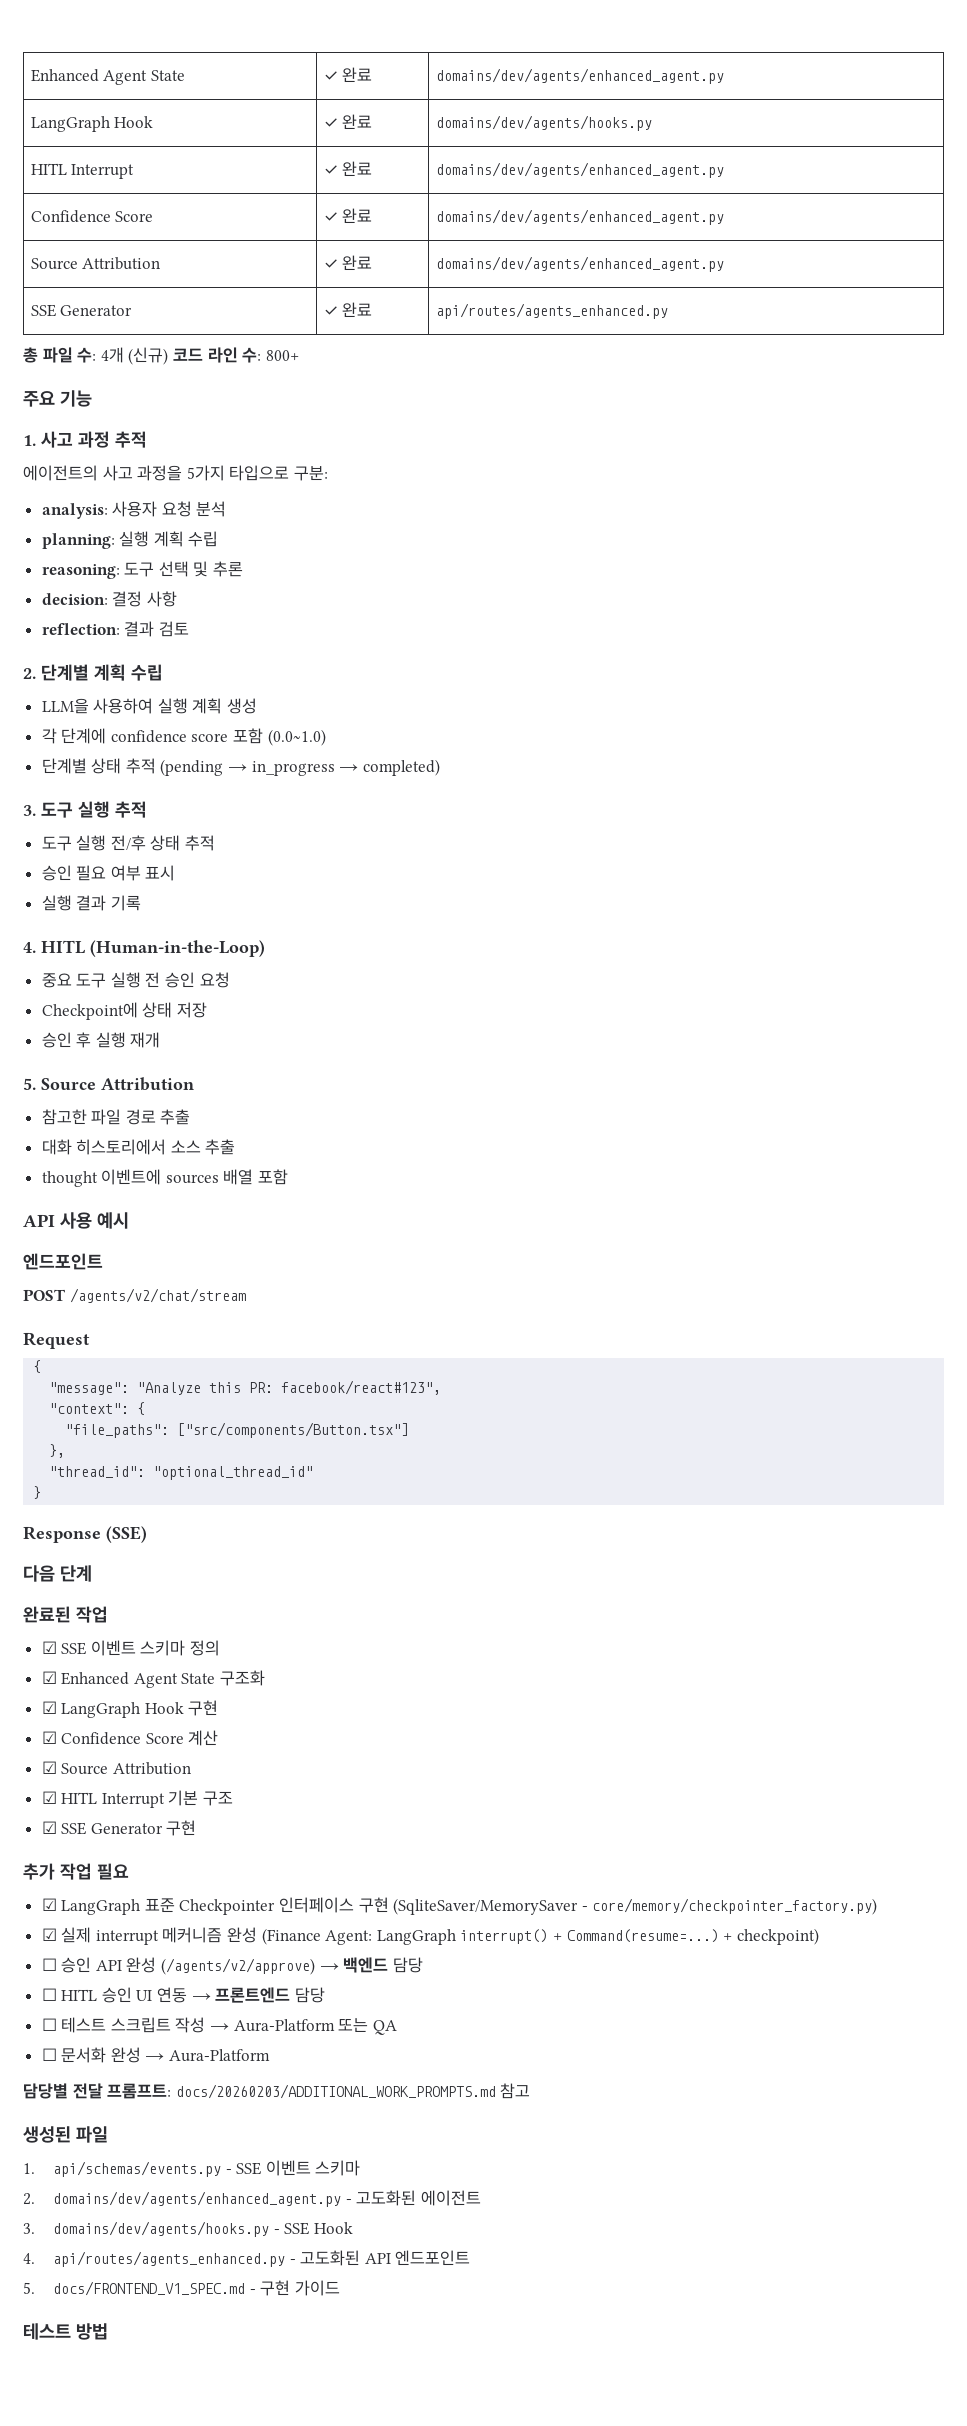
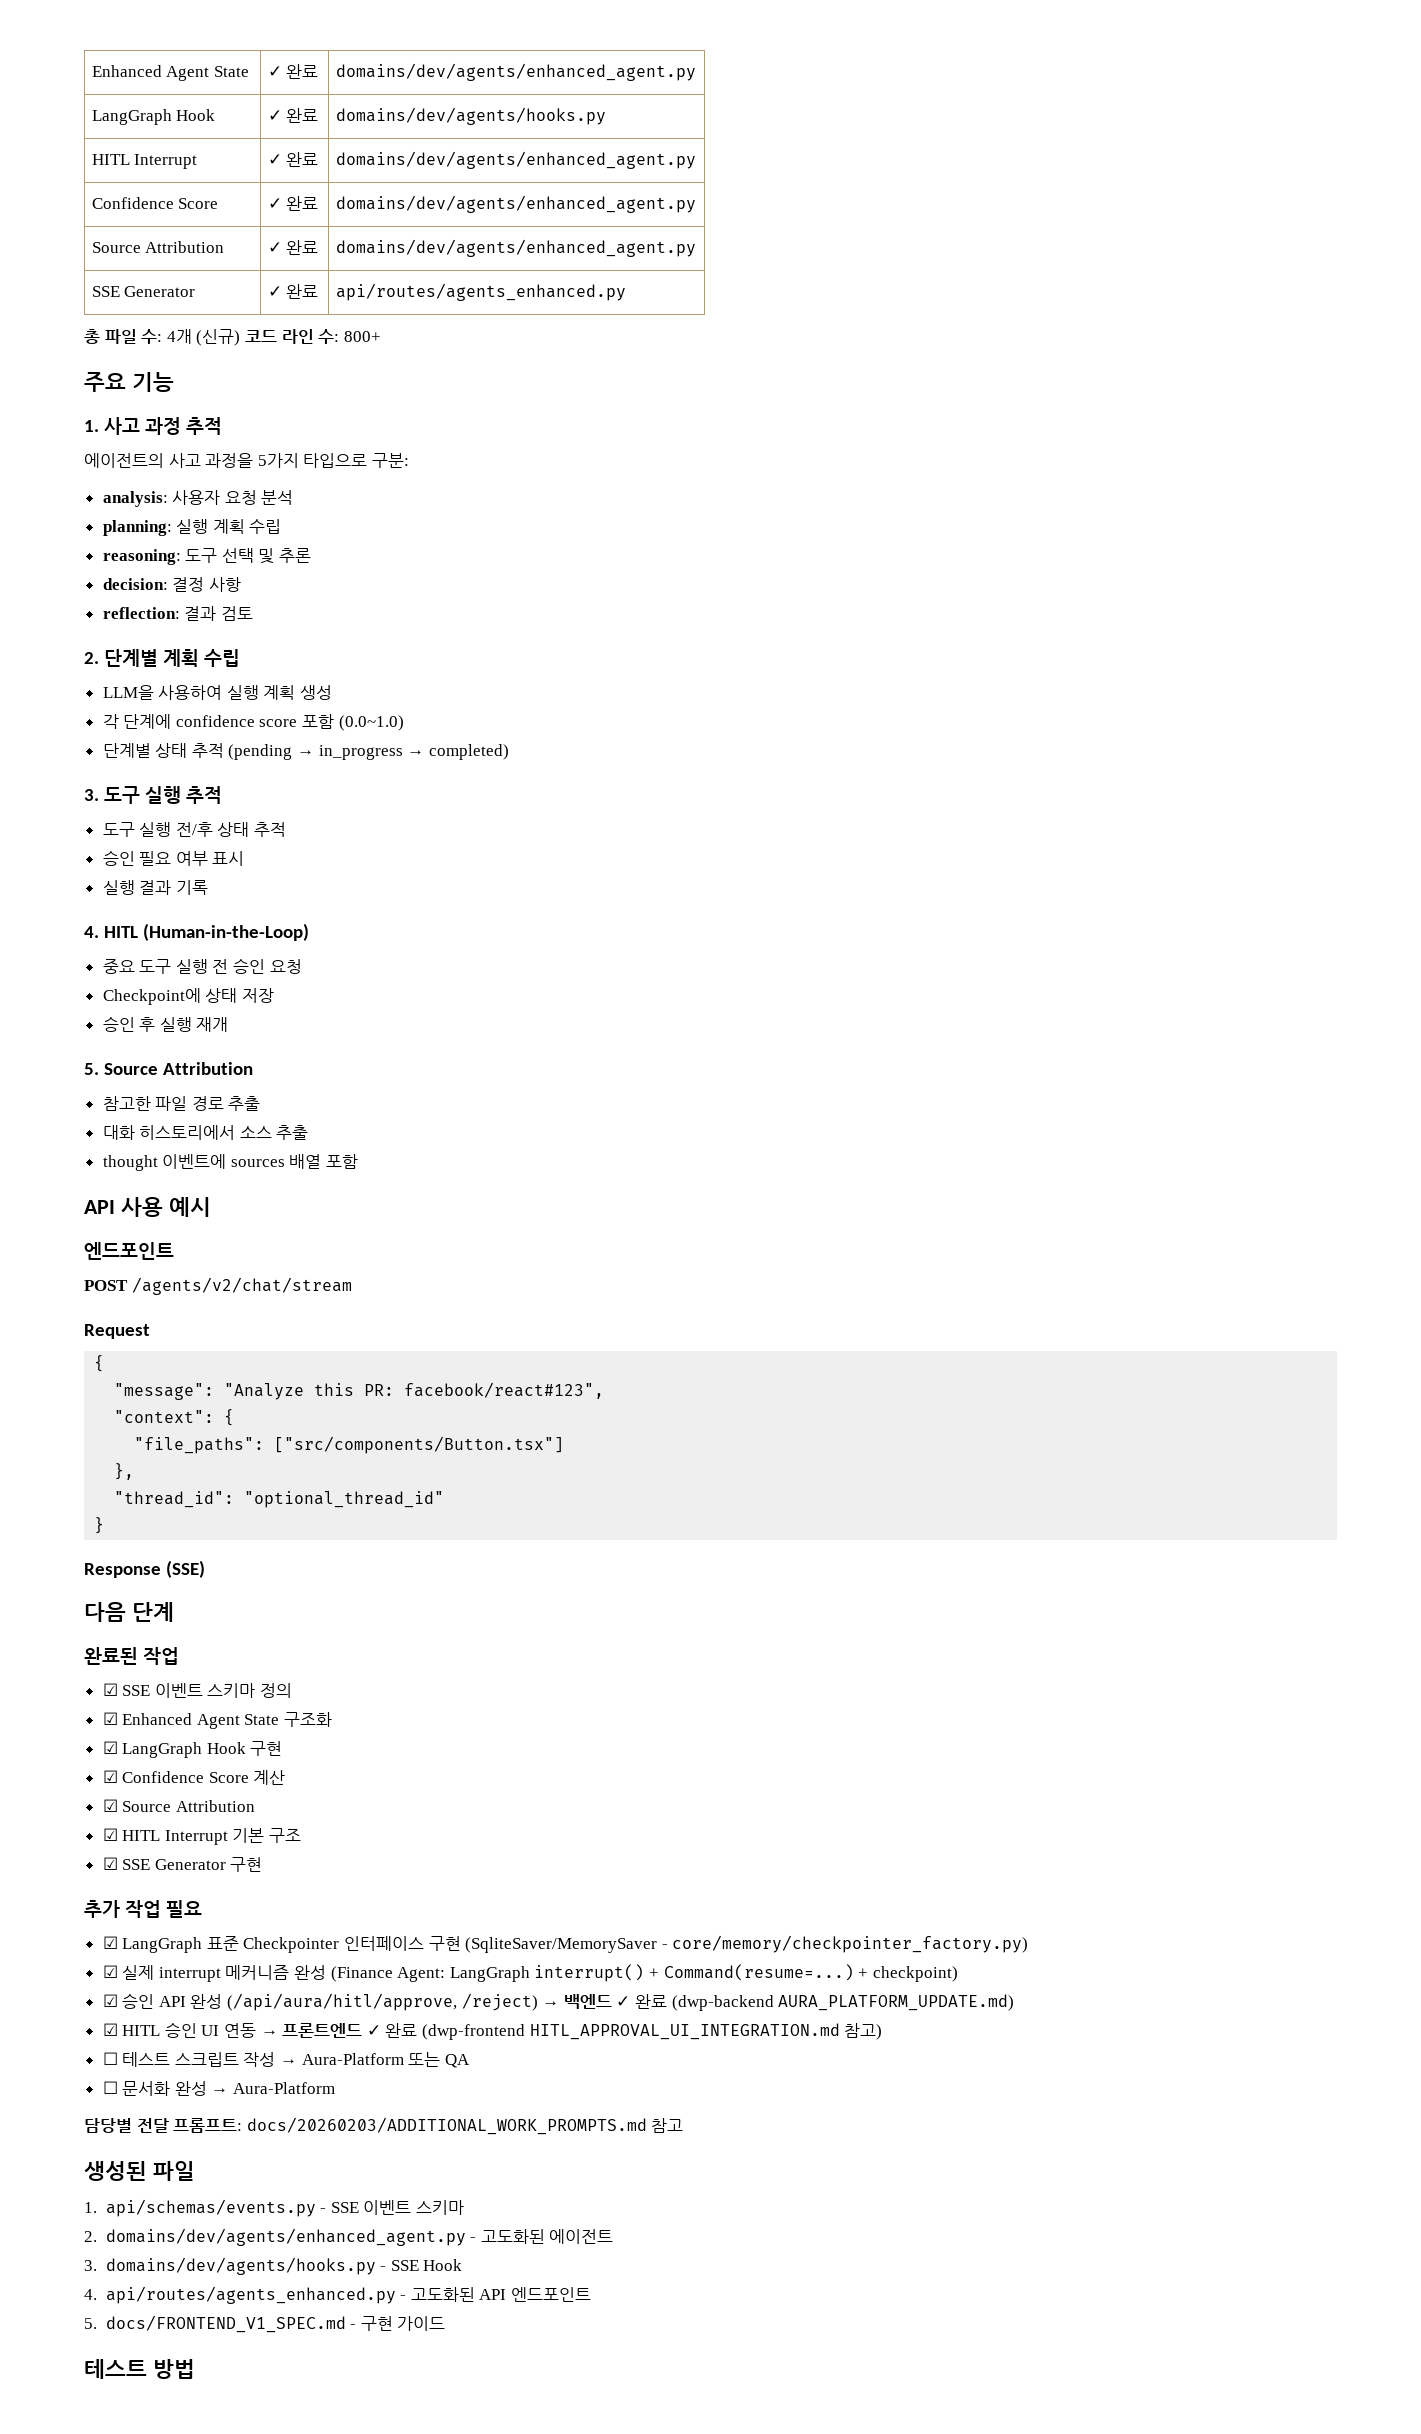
- ☐ 승인 API 완성 (/agents/v2/approve) → 백엔드 담당
- ☐ HITL 승인 UI 연동 → 프론트엔드 담당
+ ☑ 승인 API 완성 (/api/aura/hitl/approve, /reject) → 백엔드 ✓ 완료 (dwp-backend AURA_PLATFORM_UPDATE.md)
+ ☑ HITL 승인 UI 연동 → 프론트엔드 ✓ 완료 (dwp-frontend HITL_APPROVAL_UI_INTEGRATION.md 참고)

